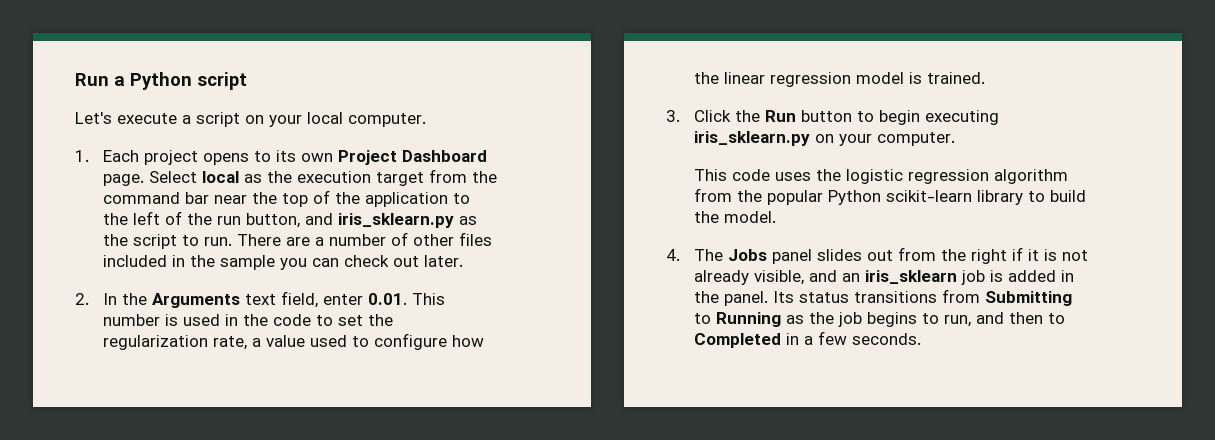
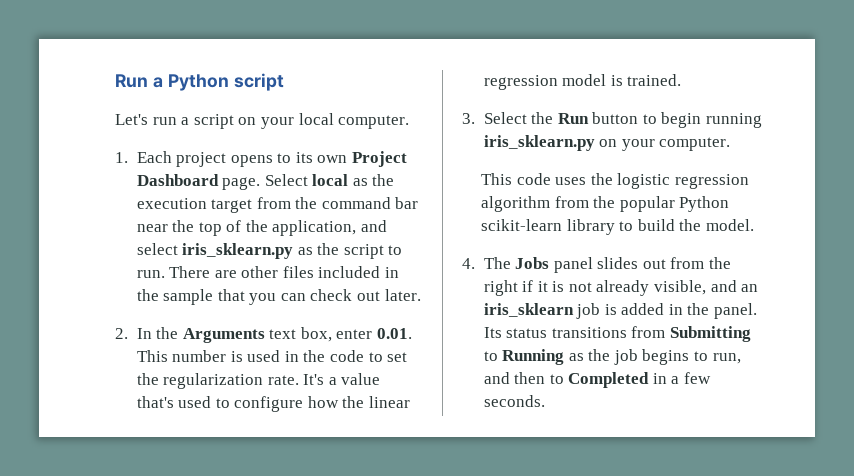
- Let's execute a script on your local computer.
+ Let's run a script on your local computer.
- Select local as the execution target from the command bar near the top of the application to the left of the run button, and iris_sklearn.py as the script to run.
+ Select local as the execution target from the command bar near the top of the application, and select iris_sklearn.py as the script to run.
- There are a number of other files included in the sample you can check out later.
+ There are other files included in the sample that you can check out later.
- 2. In the Arguments text field, enter 0.01. This number is used in the code to set the regularization rate, a value used to configure how the linear regression model is trained.
+ 2. In the Arguments text box, enter 0.01. This number is used in the code to set the regularization rate. It's a value that's used to configure how the linear regression model is trained.
- 3. Click the Run button to begin executing iris_sklearn.py on your computer.
+ 3. Select the Run button to begin running iris_sklearn.py on your computer.

